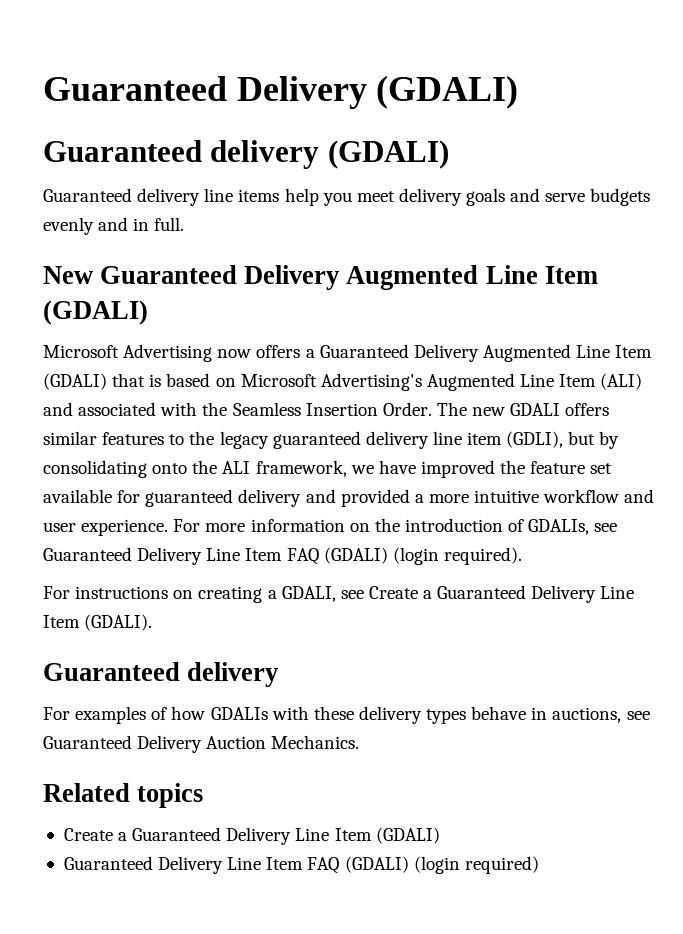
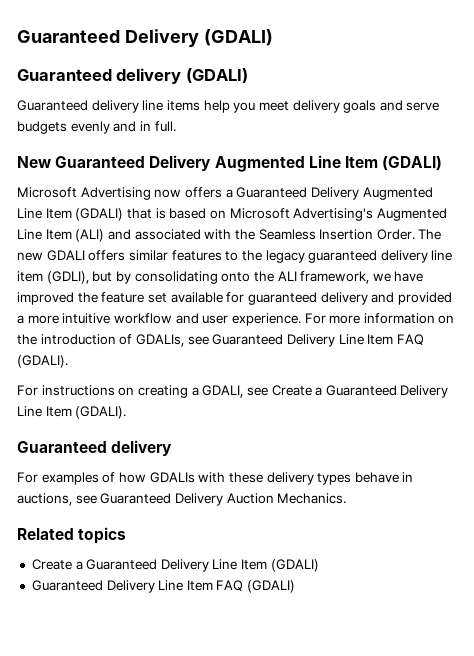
- For more information on the introduction of GDALIs, see Guaranteed Delivery Line Item FAQ (GDALI) (login required).
+ For more information on the introduction of GDALIs, see Guaranteed Delivery Line Item FAQ (GDALI).
- Guaranteed Delivery Line Item FAQ (GDALI) (login required)
+ Guaranteed Delivery Line Item FAQ (GDALI)

